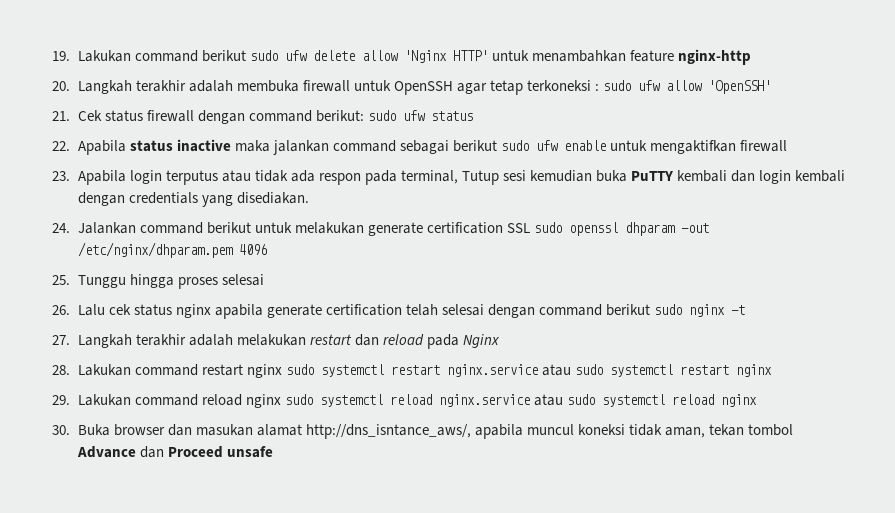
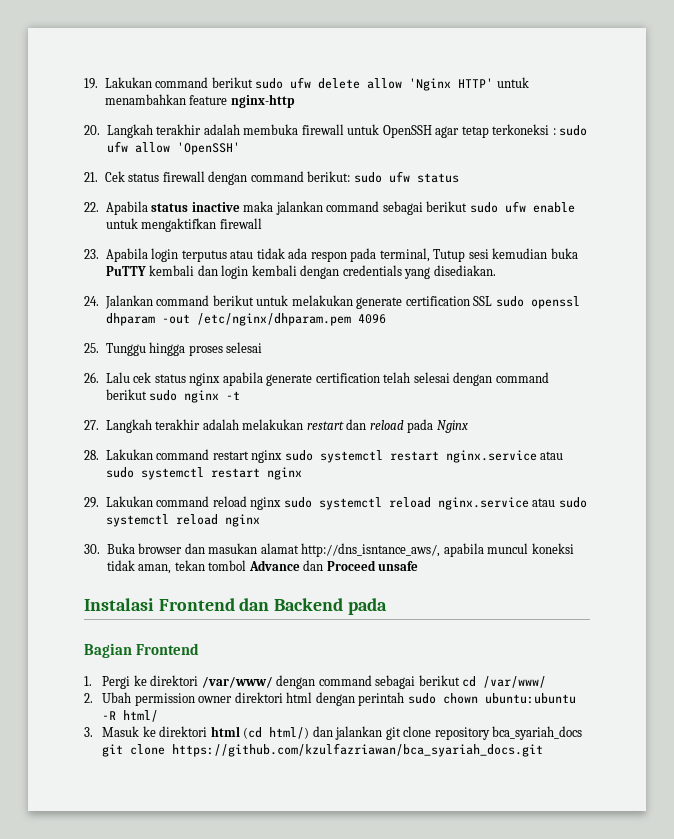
+ Instalasi Frontend dan Backend pada
+ Bagian Frontend
+ 1. Pergi ke direktori /var/www/ dengan command sebagai berikut cd /var/www/
+ 2. Ubah permission owner direktori html dengan perintah sudo chown ubuntu:ubuntu -R html/
+ 3. Masuk ke direktori html (cd html/) dan jalankan git clone repository bca_syariah_docs git clone https://github.com/kzulfazriawan/bca_syariah_docs.git

